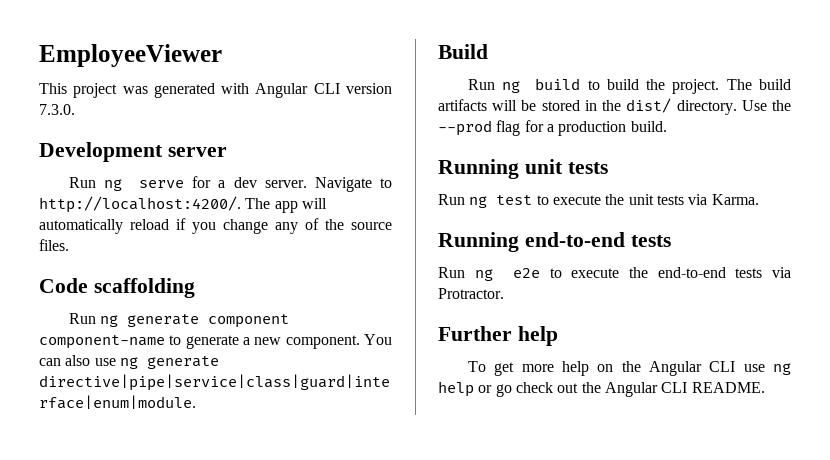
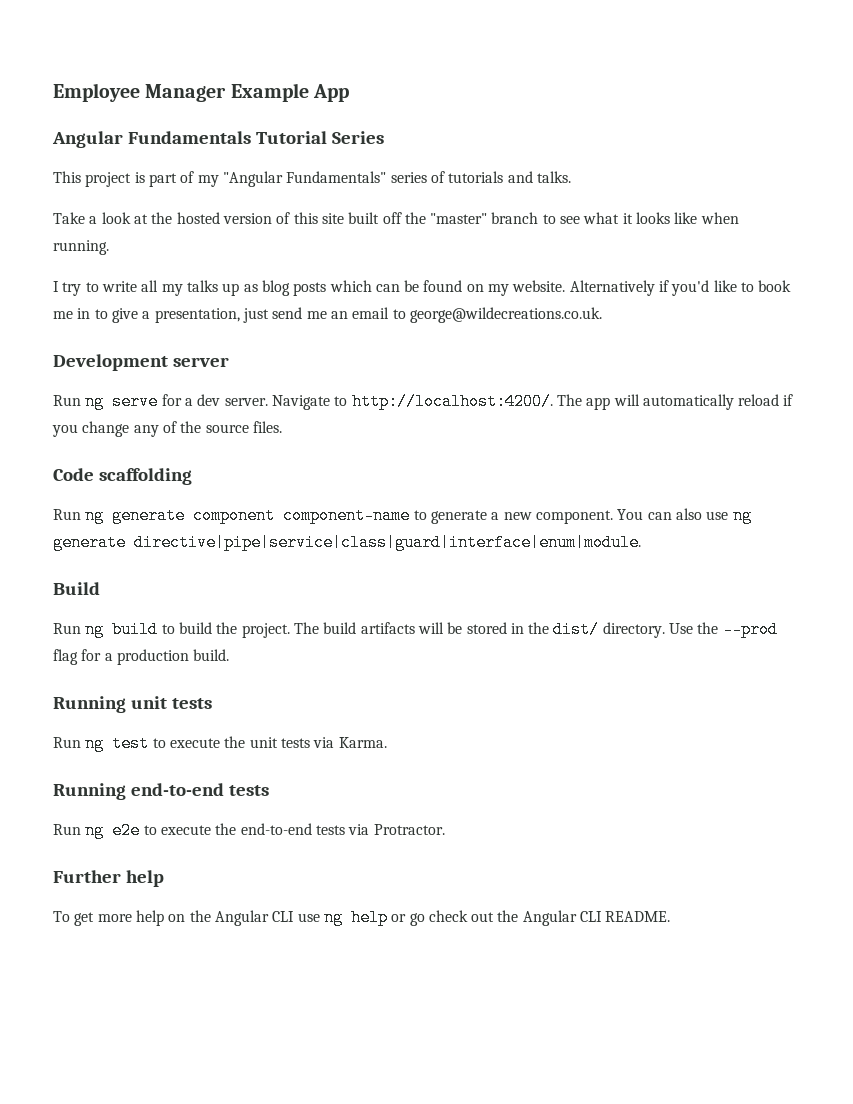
- EmployeeViewer
- This project was generated with Angular CLI version 7.3.0.
+ Employee Manager Example App
+ Angular Fundamentals Tutorial Series
+ This project is part of my "Angular Fundamentals" series of tutorials and talks.
+ Take a look at the hosted version of this site built off the "master" branch to see what it looks like when running.
+ I try to write all my talks up as blog posts which can be found on my website. Alternatively if you'd like to book me in to give a presentation, just send me an email to george@wildecreations.co.uk.

